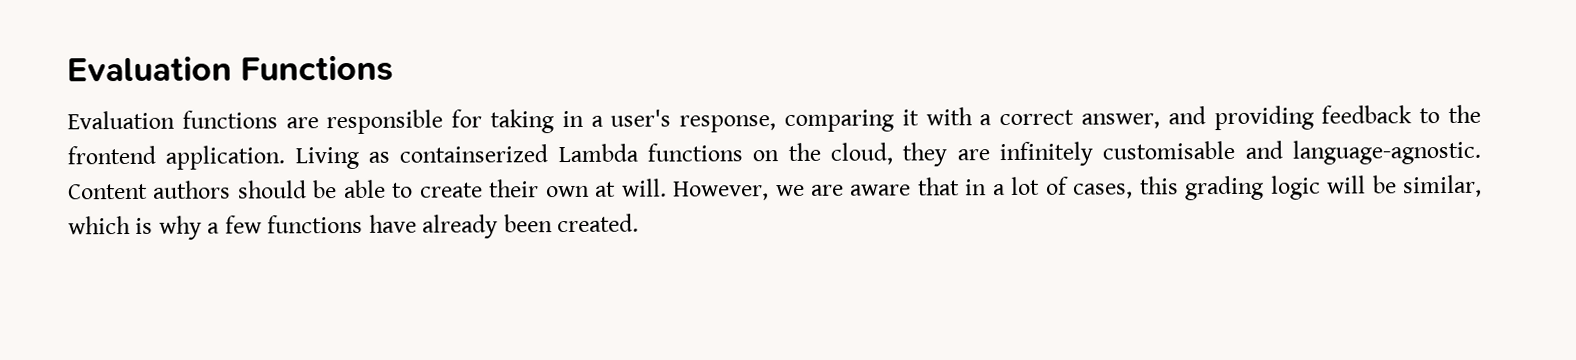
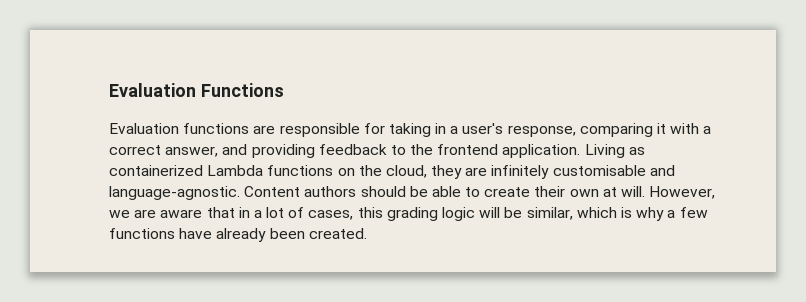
- Living as containserized Lambda functions on the cloud, they are infinitely customisable and language-agnostic.
+ Living as containerized Lambda functions on the cloud, they are infinitely customisable and language-agnostic.

